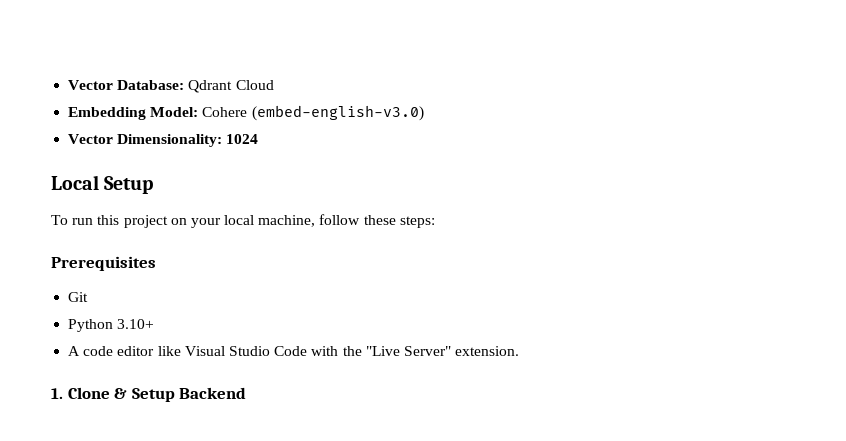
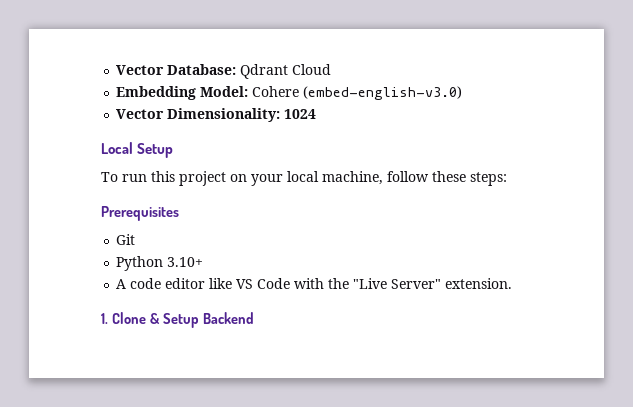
- A code editor like Visual Studio Code with the "Live Server" extension.
+ A code editor like VS Code with the "Live Server" extension.

